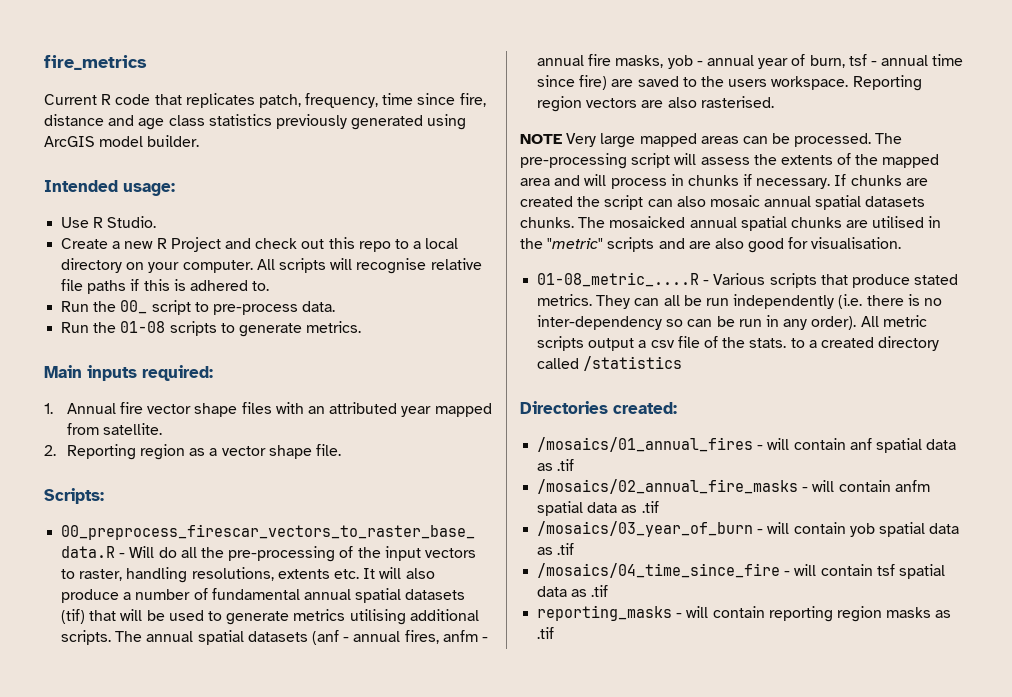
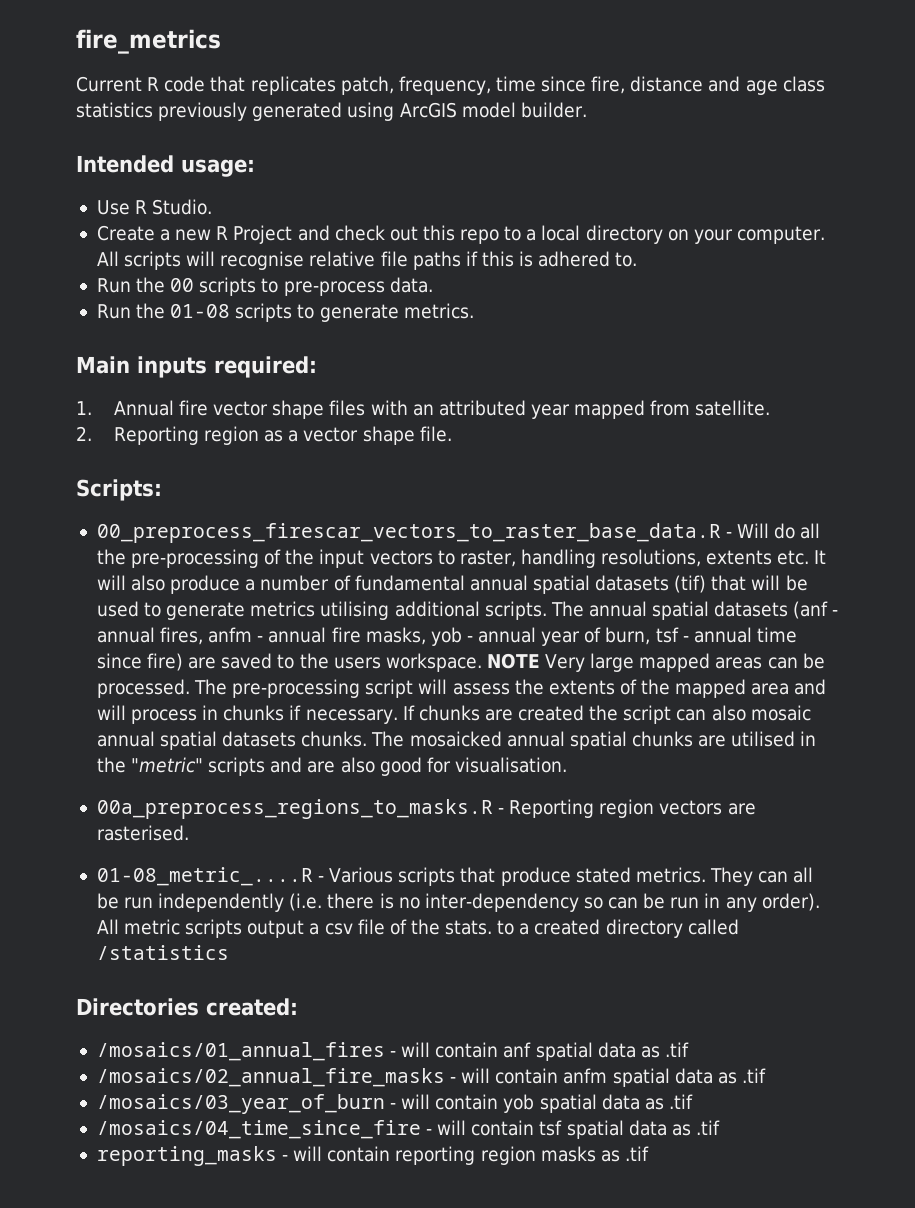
- Run the 00_ script to pre-process data.
+ Run the 00 scripts to pre-process data.
- The annual spatial datasets (anf - annual fires, anfm - annual fire masks, yob - annual year of burn, tsf - annual time since fire) are saved to the users workspace. Reporting region vectors are also rasterised.
- NOTE Very large mapped areas can be processed.
+ The annual spatial datasets (anf - annual fires, anfm - annual fire masks, yob - annual year of burn, tsf - annual time since fire) are saved to the users workspace. NOTE Very large mapped areas can be processed.
+ 00a_preprocess_regions_to_masks.R - Reporting region vectors are rasterised.

